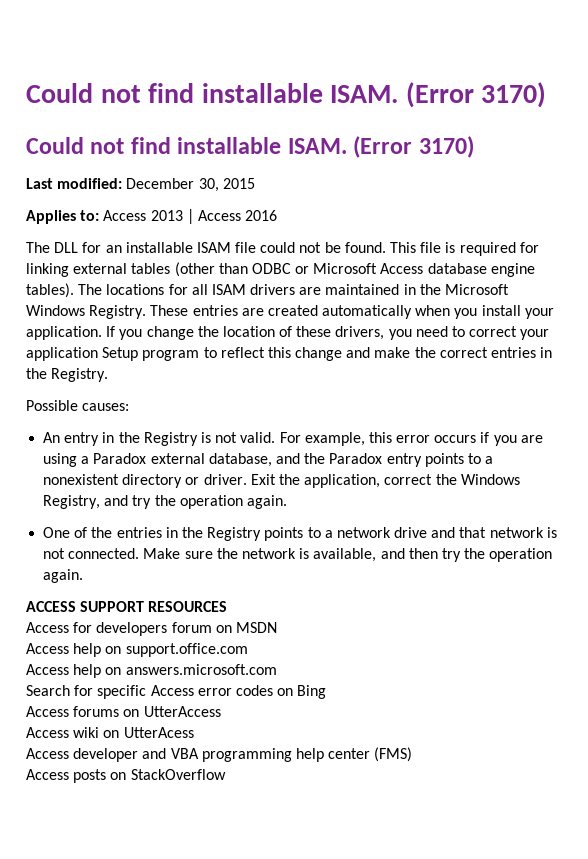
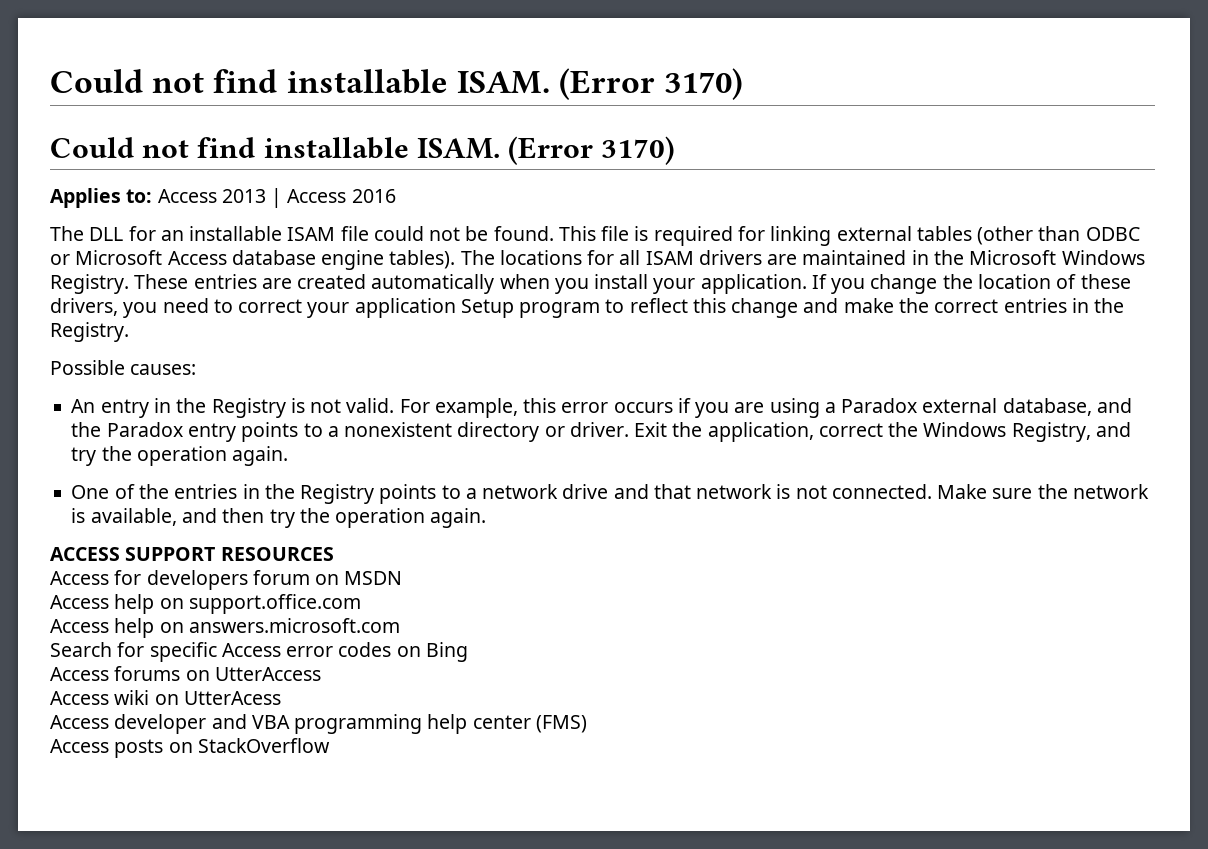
- Last modified: December 30, 2015

